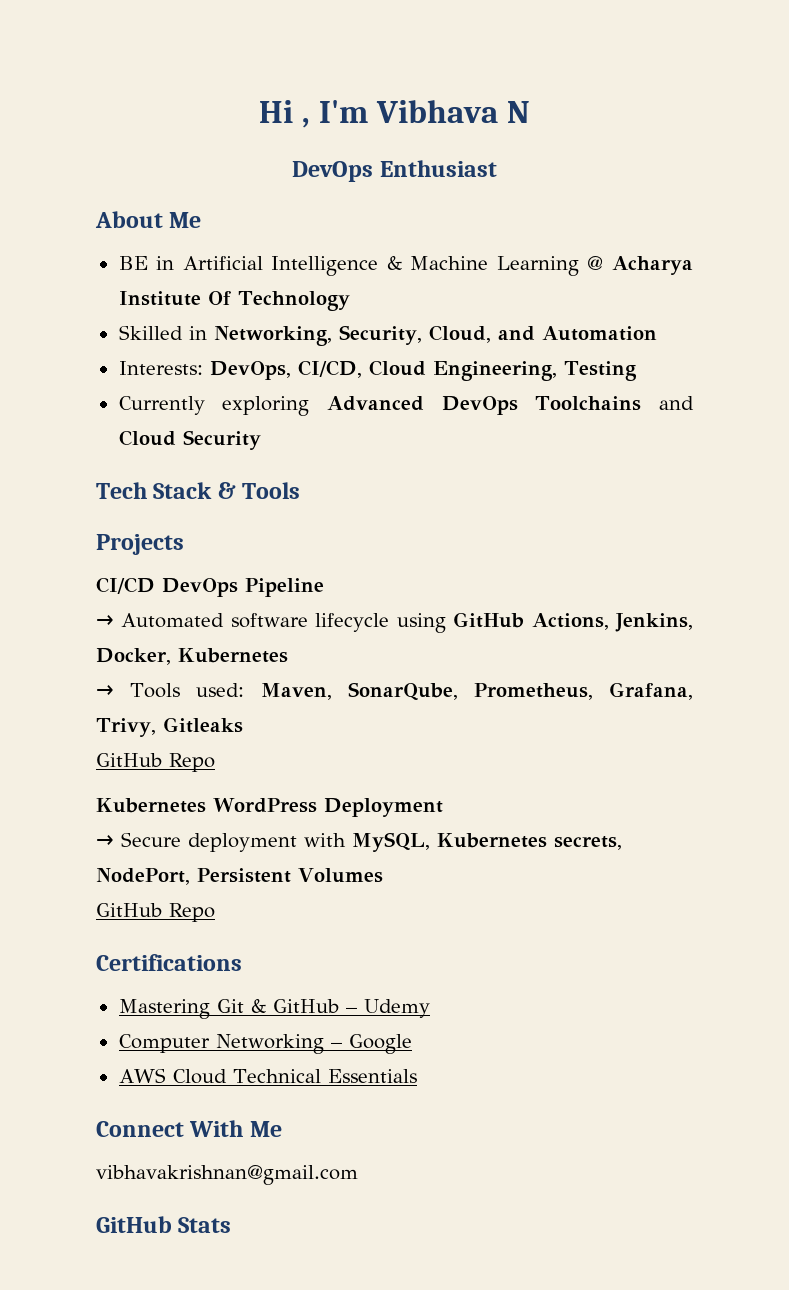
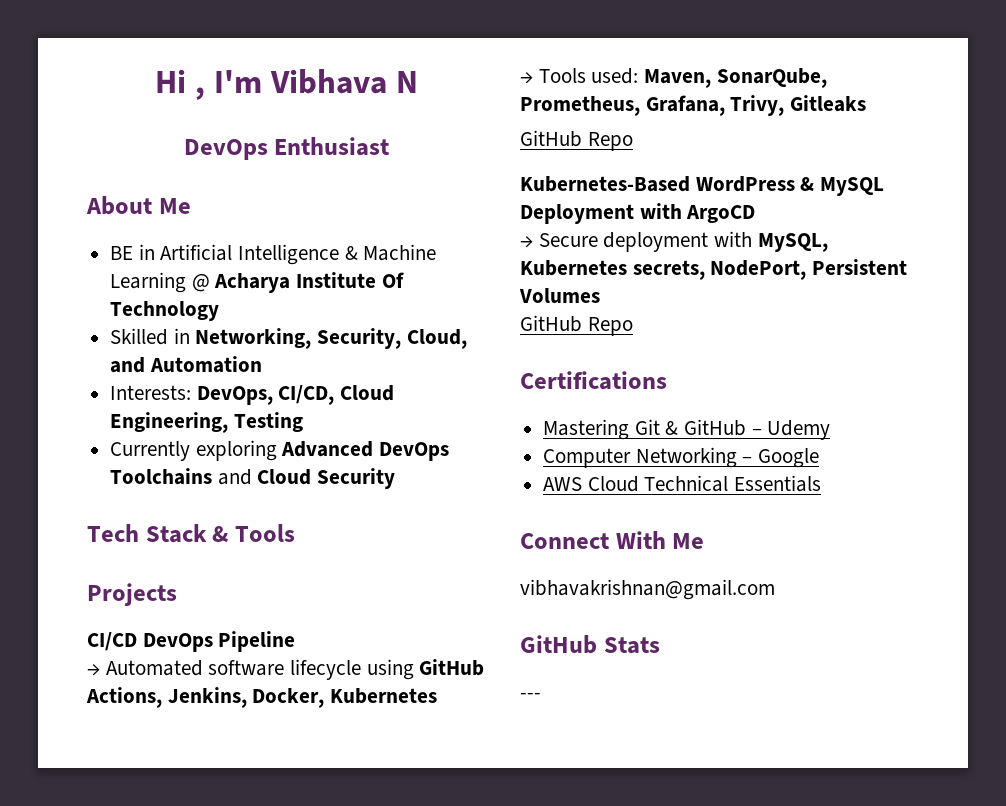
- Kubernetes WordPress Deployment
+ Kubernetes-Based WordPress & MySQL Deployment with ArgoCD
+ ---

